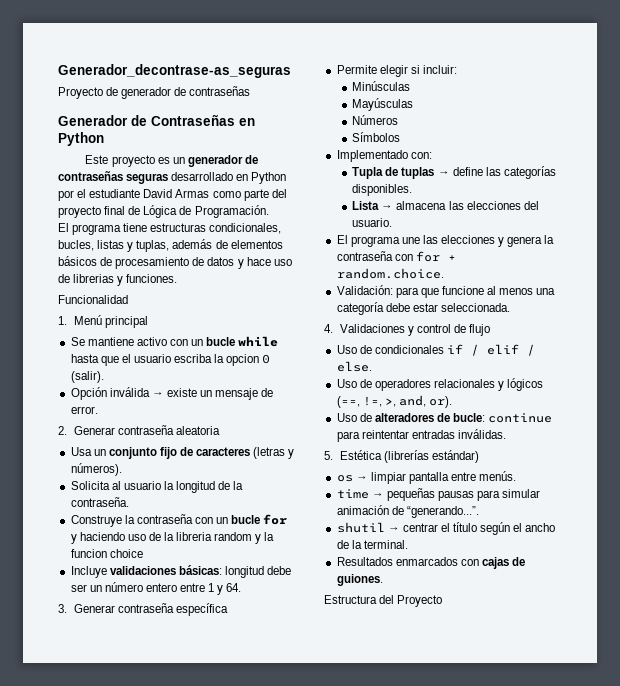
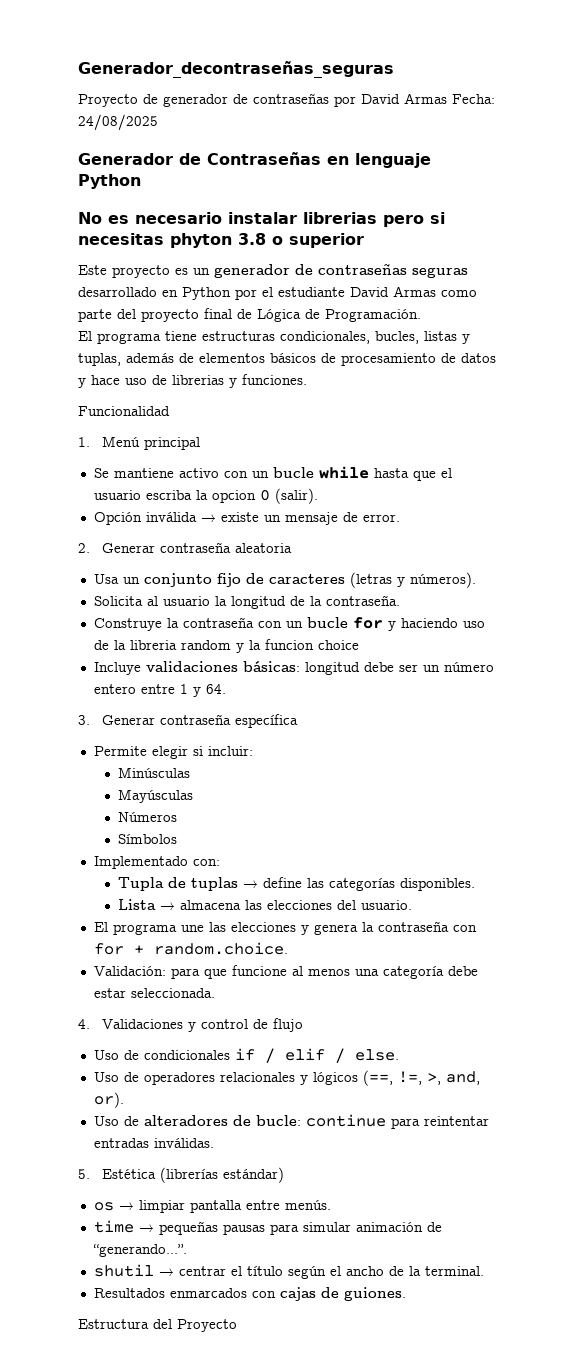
- Generador_decontrase-as_seguras
+ Generador_decontraseñas_seguras
- Proyecto de generador de contraseñas
+ Proyecto de generador de contraseñas por David Armas Fecha: 24/08/2025
- Generador de Contraseñas en Python
+ Generador de Contraseñas en lenguaje Python
+ No es necesario instalar librerias pero si necesitas phyton 3.8 o superior

